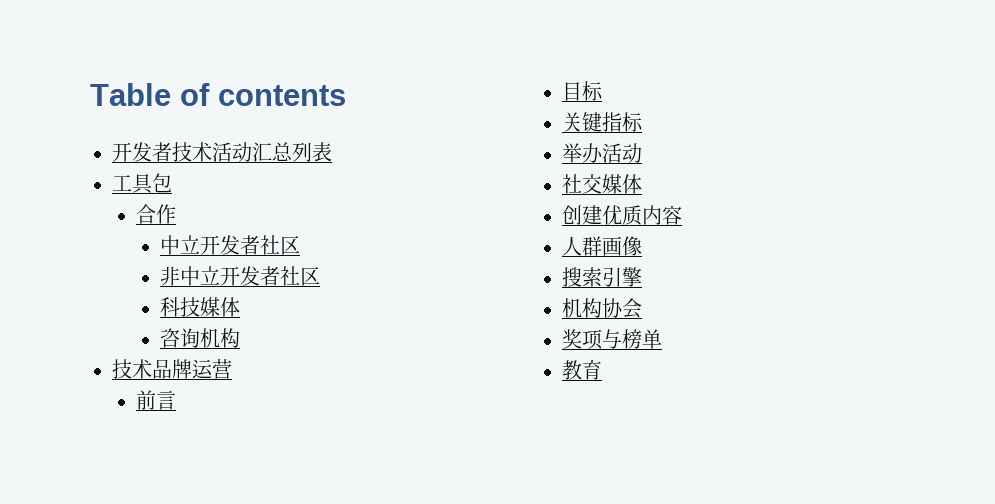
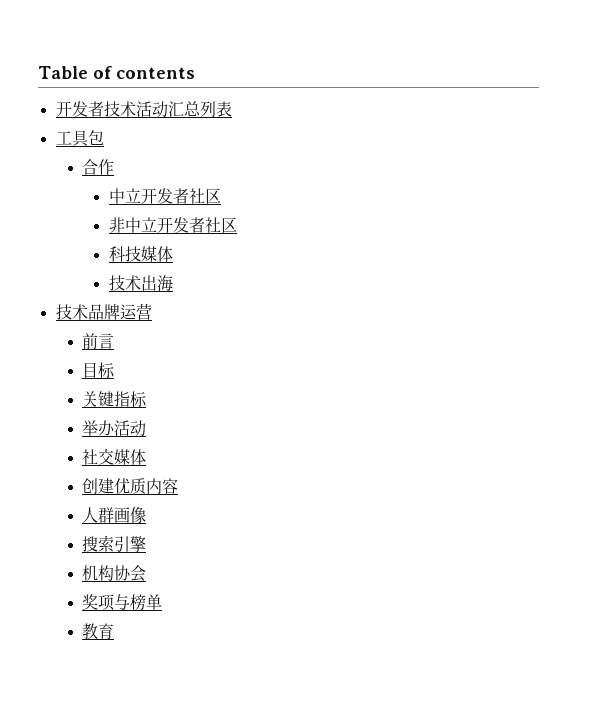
- 咨询机构
+ 技术出海

